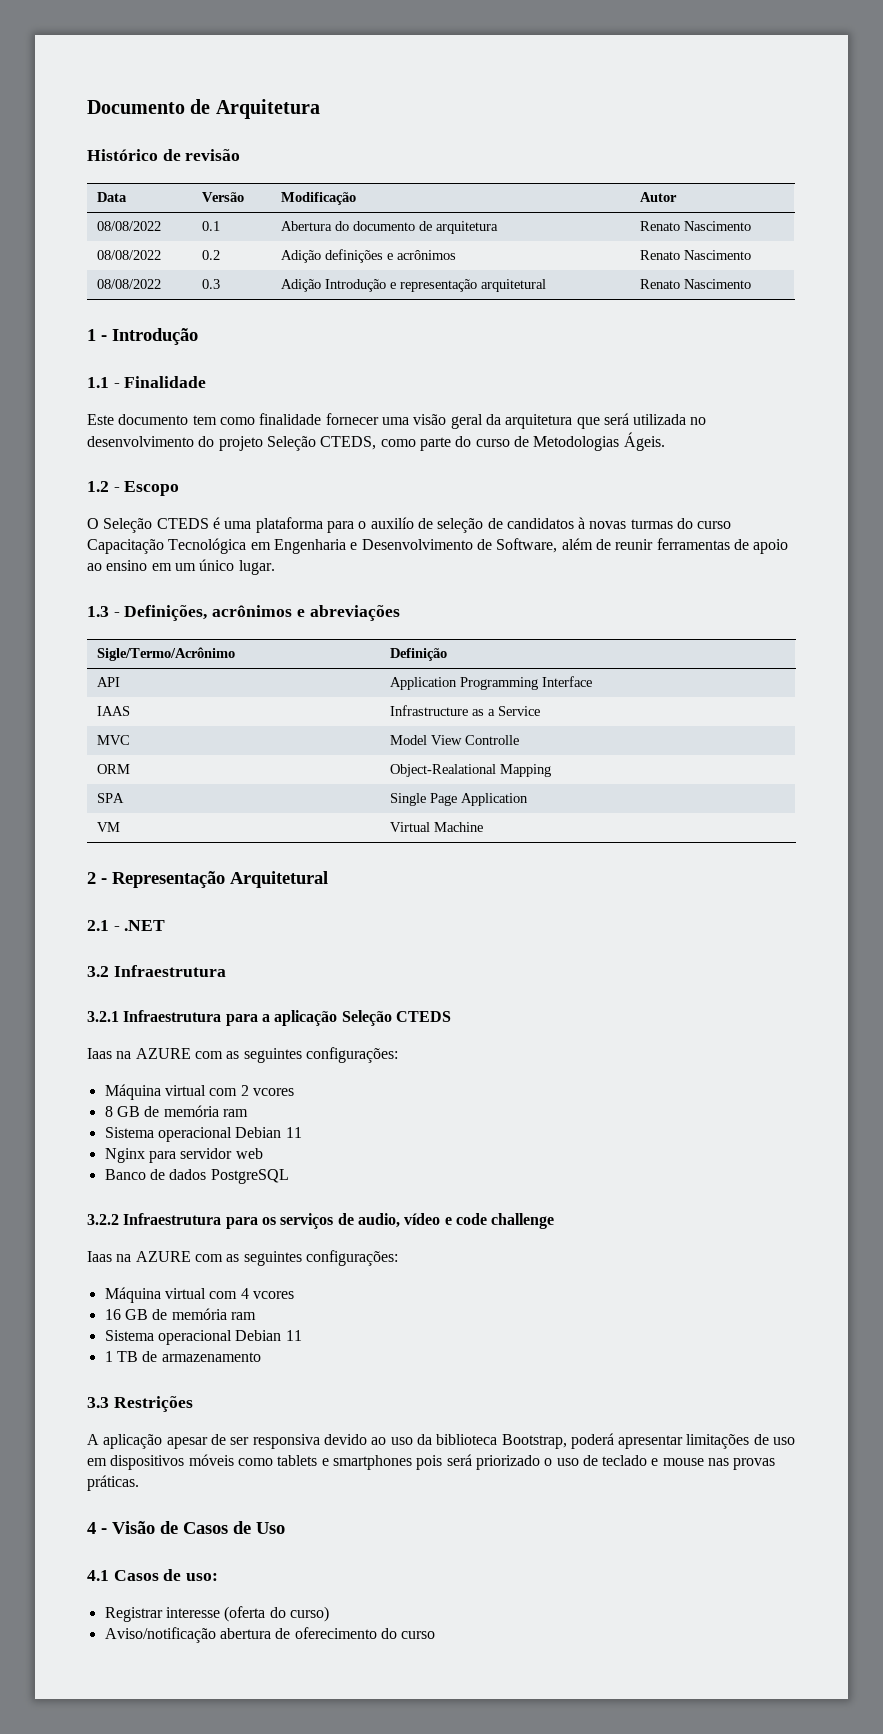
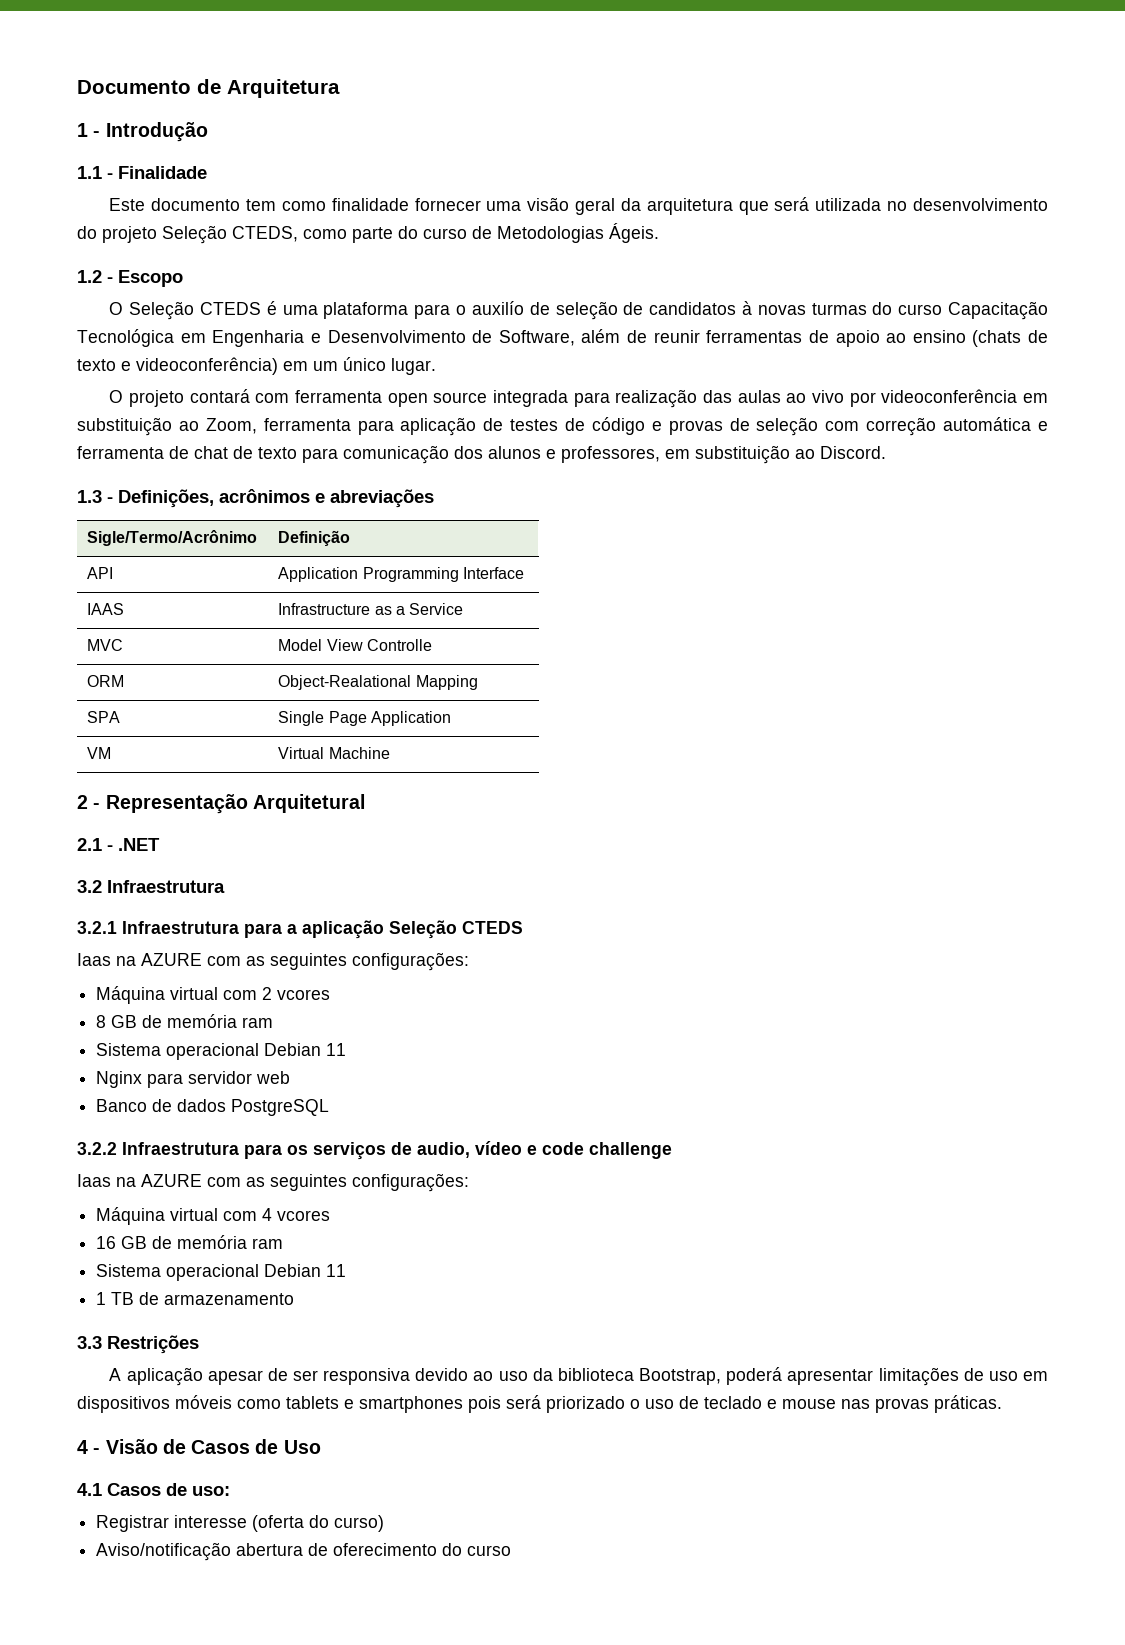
- Histórico de revisão
- Data | Versão | Modificação | Autor
- 08/08/2022 | 0.1 | Abertura do documento de arquitetura | Renato Nascimento
- 08/08/2022 | 0.2 | Adição definições e acrônimos | Renato Nascimento
- 08/08/2022 | 0.3 | Adição Introdução e representação arquitetural | Renato Nascimento
- O Seleção CTEDS é uma plataforma para o auxilío de seleção de candidatos à novas turmas do curso Capacitação Tecnológica em Engenharia e Desenvolvimento de Software, além de reunir ferramentas de apoio ao ensino em um único lugar.
+ O Seleção CTEDS é uma plataforma para o auxilío de seleção de candidatos à novas turmas do curso Capacitação Tecnológica em Engenharia e Desenvolvimento de Software, além de reunir ferramentas de apoio ao ensino (chats de texto e videoconferência) em um único lugar.
+ O projeto contará com ferramenta open source integrada para realização das aulas ao vivo por videoconferência em substituição ao Zoom, ferramenta para aplicação de testes de código e provas de seleção com correção automática e ferramenta de chat de texto para comunicação dos alunos e professores, em substituição ao Discord.

